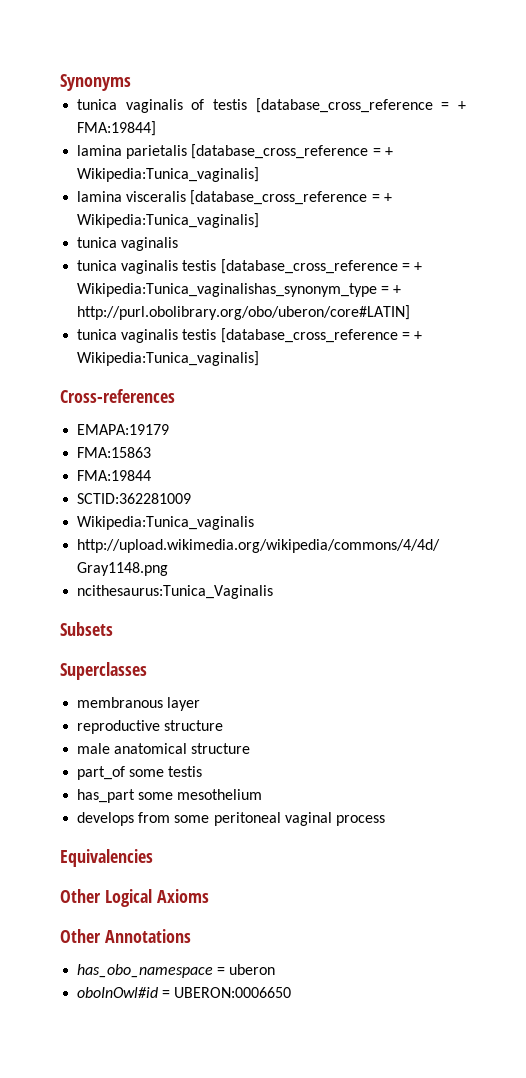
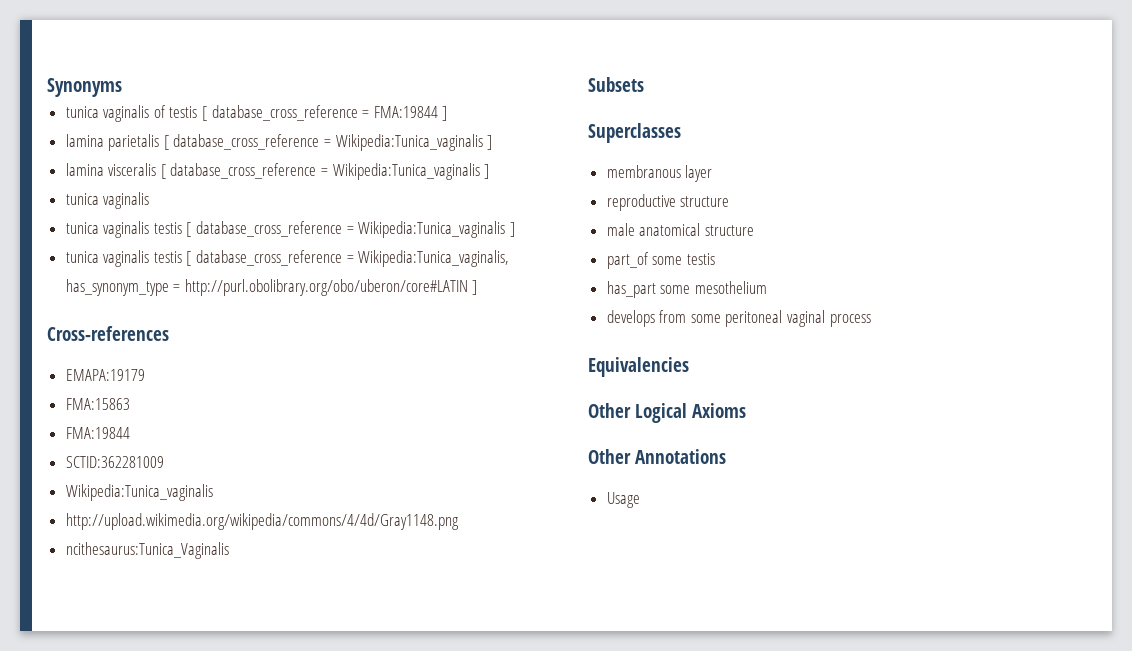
- tunica vaginalis of testis [database_cross_reference = + FMA:19844]
- lamina parietalis [database_cross_reference = + Wikipedia:Tunica_vaginalis]
- lamina visceralis [database_cross_reference = + Wikipedia:Tunica_vaginalis]
+ tunica vaginalis of testis [ database_cross_reference = FMA:19844 ]
+ lamina parietalis [ database_cross_reference = Wikipedia:Tunica_vaginalis ]
+ lamina visceralis [ database_cross_reference = Wikipedia:Tunica_vaginalis ]
- tunica vaginalis testis [database_cross_reference = + Wikipedia:Tunica_vaginalishas_synonym_type = + http://purl.obolibrary.org/obo/uberon/core#LATIN]
- tunica vaginalis testis [database_cross_reference = + Wikipedia:Tunica_vaginalis]
+ tunica vaginalis testis [ database_cross_reference = Wikipedia:Tunica_vaginalis ]
+ tunica vaginalis testis [ database_cross_reference = Wikipedia:Tunica_vaginalis, has_synonym_type = http://purl.obolibrary.org/obo/uberon/core#LATIN ]
- has_obo_namespace = uberon
- oboInOwl#id = UBERON:0006650
+ Usage

